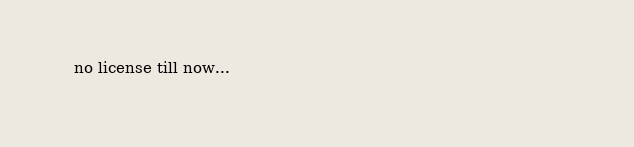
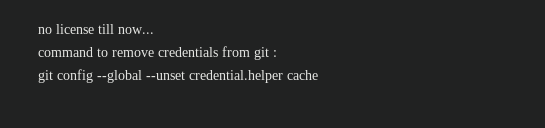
+ command to remove credentials from git :
+ git config --global --unset credential.helper cache

